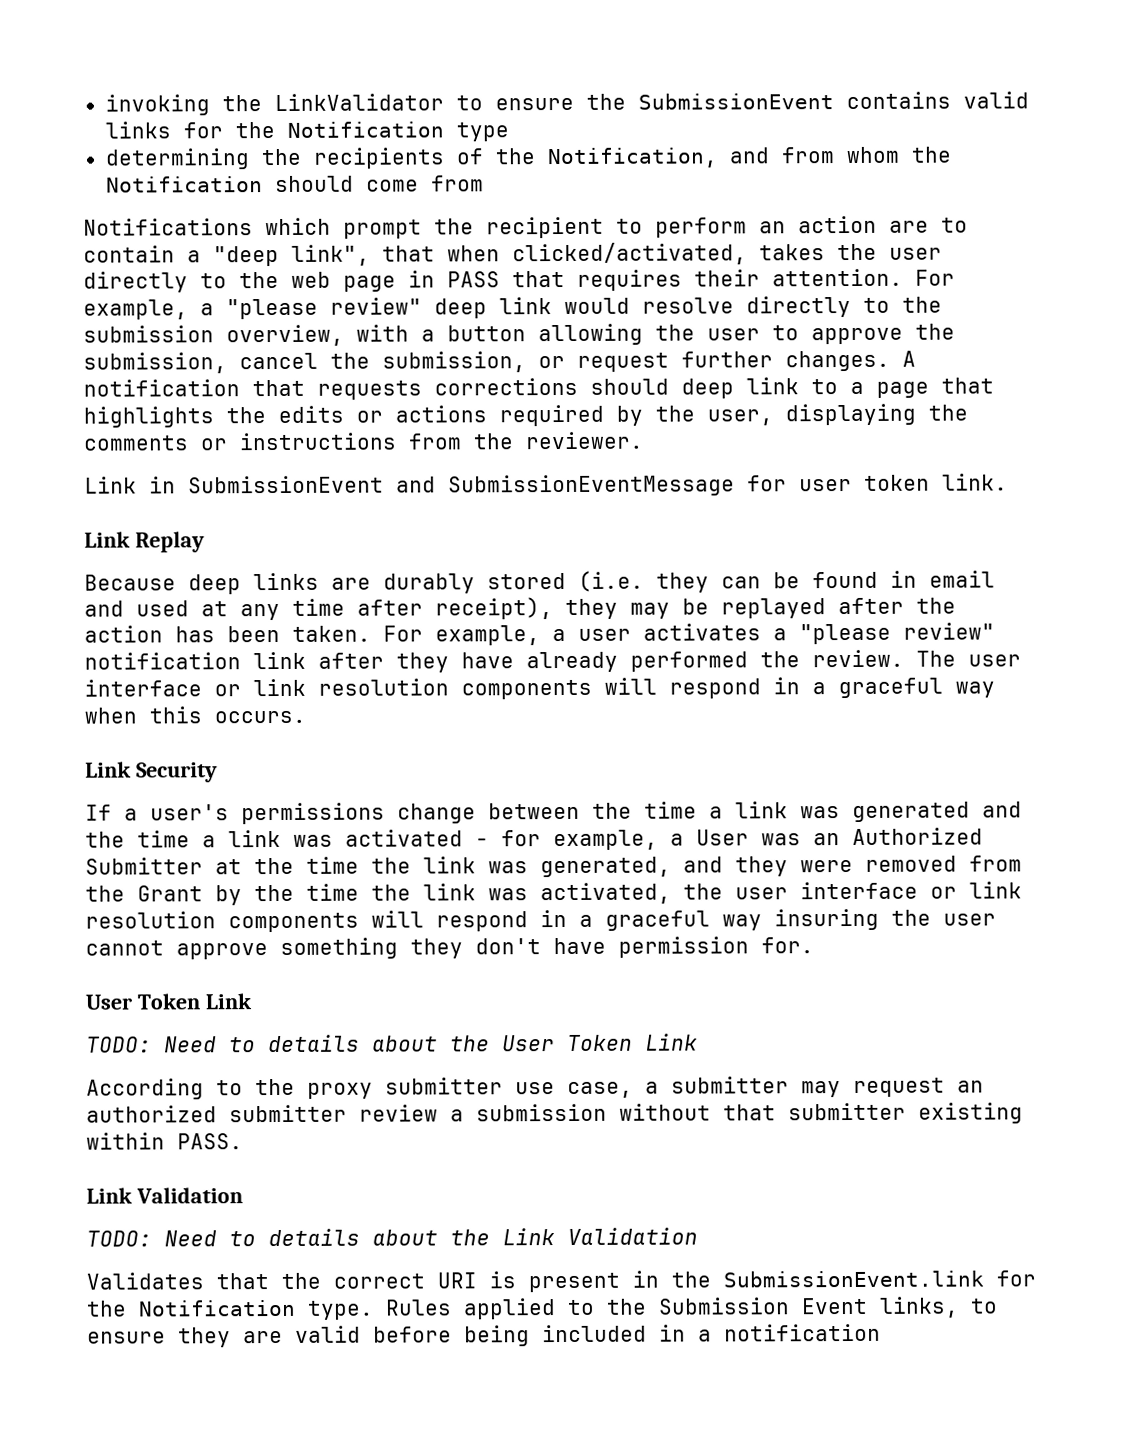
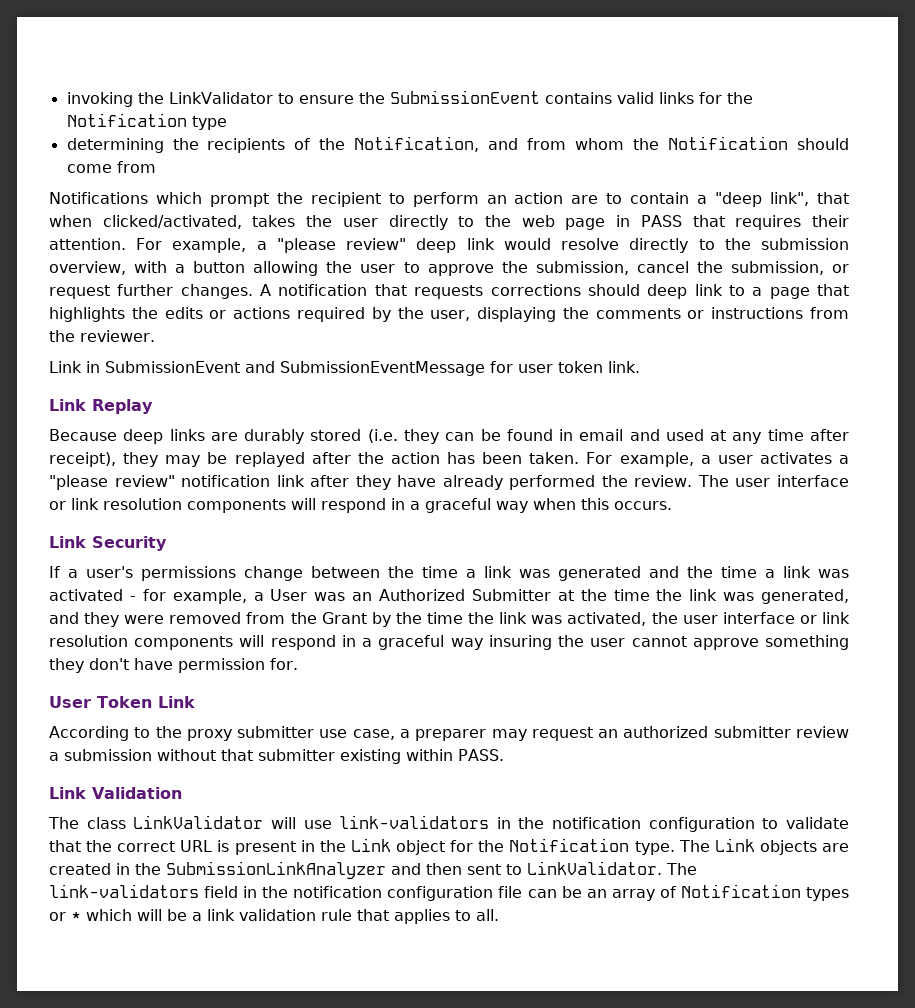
- TODO: Need to details about the User Token Link
- According to the proxy submitter use case, a submitter may request an authorized submitter review a submission without that submitter existing within PASS.
+ According to the proxy submitter use case, a preparer may request an authorized submitter review a submission without that submitter existing within PASS.
- TODO: Need to details about the Link Validation
- Validates that the correct URI is present in the SubmissionEvent.link for the Notification type.
+ The class LinkValidator will use link-validators in the notification configuration to validate that the correct URL is present in the Link object for the Notification type.
- Rules applied to the Submission Event links, to ensure they are valid before being included in a notification
+ The Link objects are created in the SubmissionLinkAnalyzer and then sent to LinkValidator. The link-validators field in the notification configuration file can be an array of Notification types or * which will be a link validation rule that applies to all.

